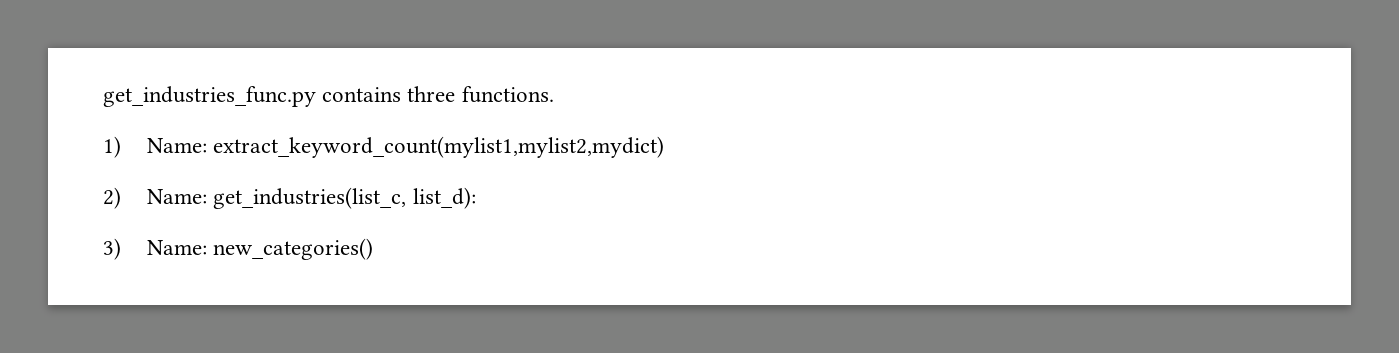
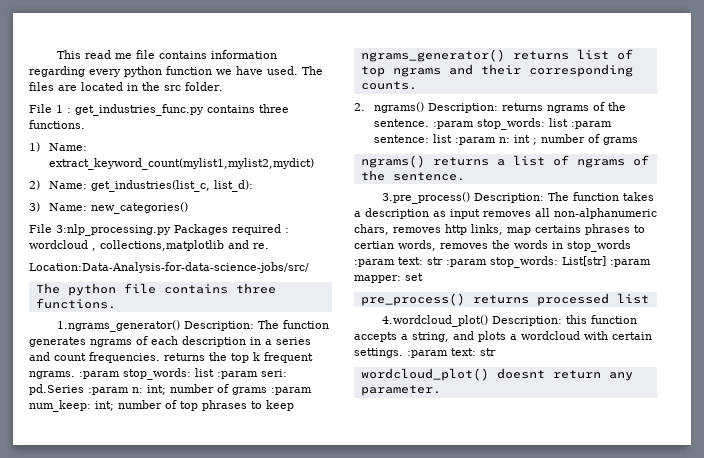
- get_industries_func.py contains three functions.
+ This read me file contains information regarding every python function we have used. The files are located in the src folder.
+ File 1 : get_industries_func.py contains three functions.
+ File 3:nlp_processing.py Packages required : wordcloud , collections,matplotlib and re.
+ Location:Data-Analysis-for-data-science-jobs/src/
+ The python file contains three functions.
+ 1.ngrams_generator() Description: The function generates ngrams of each description in a series and count frequencies. returns the top k frequent ngrams. :param stop_words: list :param seri: pd.Series :param n: int; number of grams :param num_keep: int; number of top phrases to keep
+ ngrams_generator() returns list of top ngrams and their corresponding counts.
+ 2. ngrams() Description: returns ngrams of the sentence. :param stop_words: list :param sentence: list :param n: int ; number of grams
+ ngrams() returns a list of ngrams of the sentence.
+ 3.pre_process() Description: The function takes a description as input removes all non-alphanumeric chars, removes http links, map certains phrases to certian words, removes the words in stop_words :param text: str :param stop_words: List[str] :param mapper: set
+ pre_process() returns processed list
+ 4.wordcloud_plot() Description: this function accepts a string, and plots a wordcloud with certain settings. :param text: str
+ wordcloud_plot() doesnt return any parameter.

